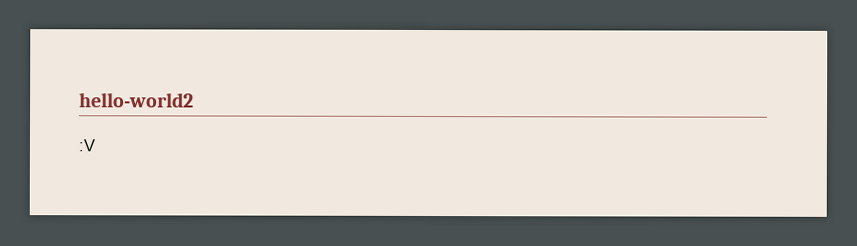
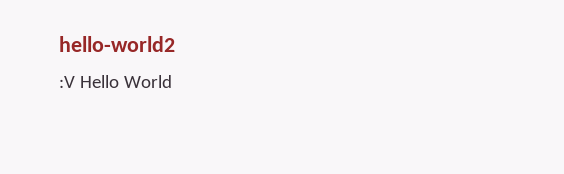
- :V
+ :V Hello World

